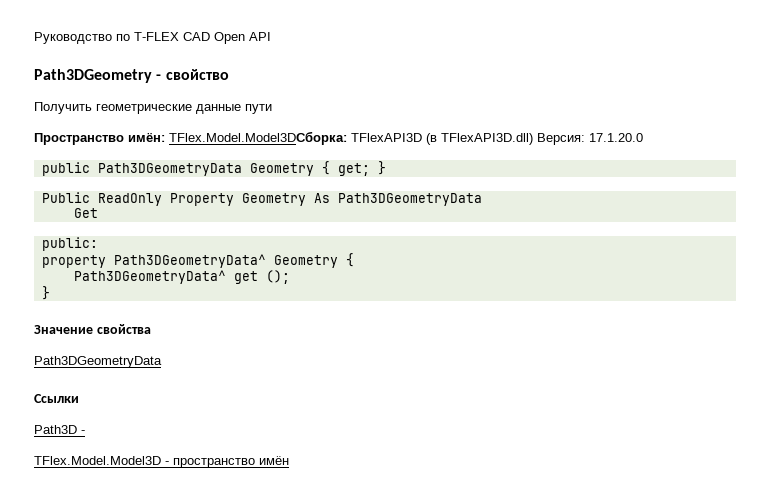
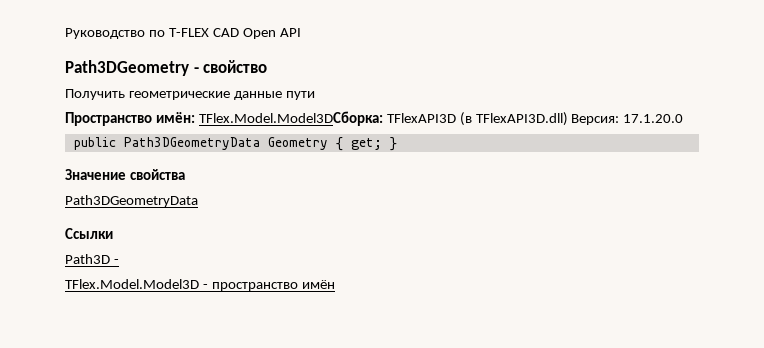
- Public ReadOnly Property Geometry As Path3DGeometryData
- Get
- public:
- property Path3DGeometryData^ Geometry {
- Path3DGeometryData^ get ();
- }

